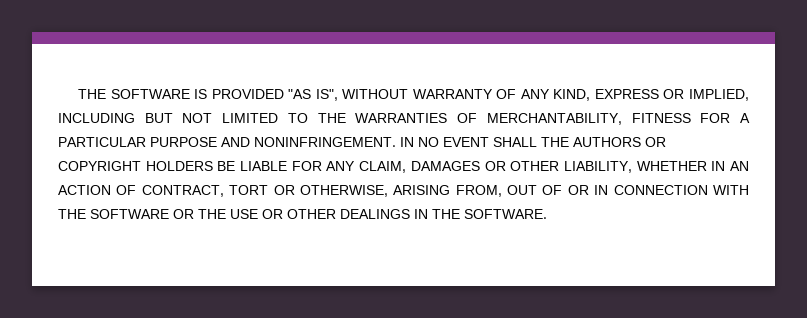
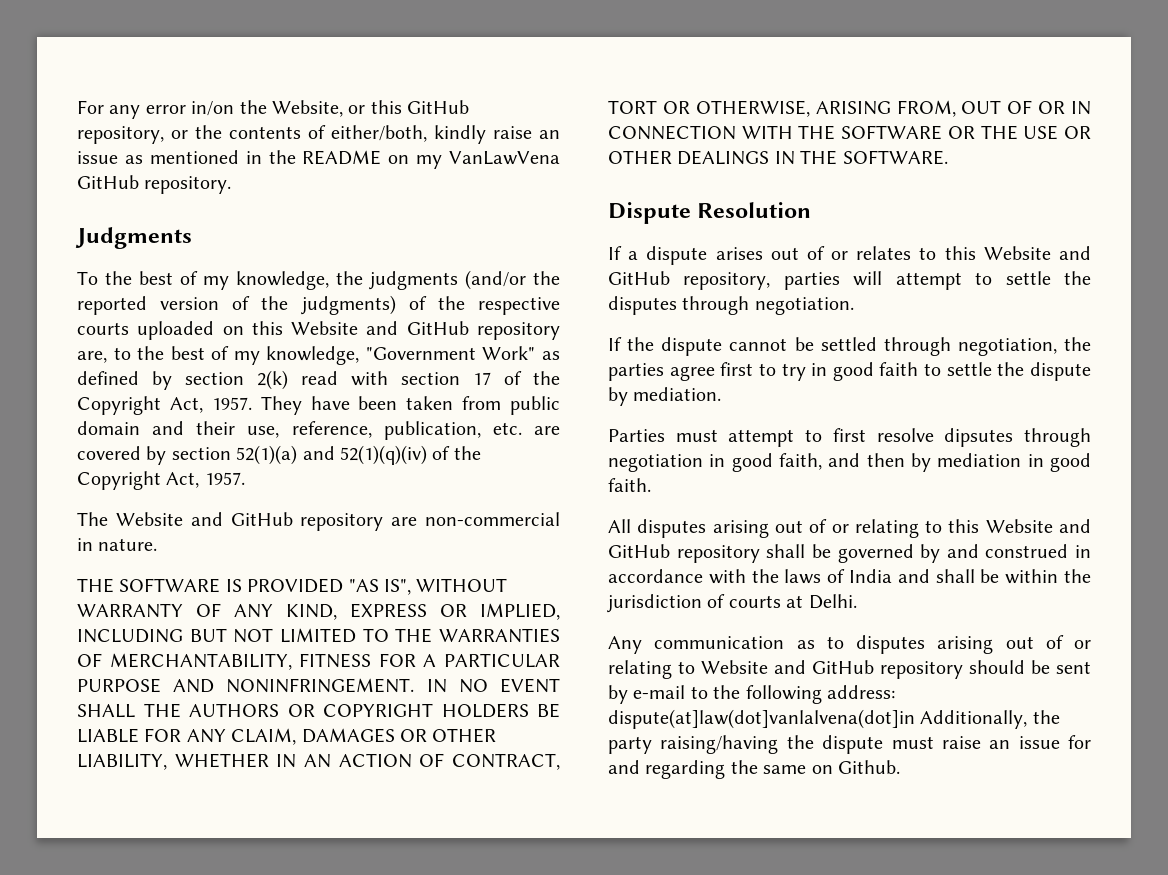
+ For any error in/on the Website, or this GitHub repository, or the contents of either/both, kindly raise an issue as mentioned in the README on my VanLawVena GitHub repository.
+ Judgments
+ To the best of my knowledge, the judgments (and/or the reported version of the judgments) of the respective courts uploaded on this Website and GitHub repository are, to the best of my knowledge, "Government Work" as defined by section 2(k) read with section 17 of the Copyright Act, 1957. They have been taken from public domain and their use, reference, publication, etc. are covered by section 52(1)(a) and 52(1)(q)(iv) of the Copyright Act, 1957.
+ The Website and GitHub repository are non-commercial in nature.
+ Dispute Resolution
+ If a dispute arises out of or relates to this Website and GitHub repository, parties will attempt to settle the disputes through negotiation.
+ If the dispute cannot be settled through negotiation, the parties agree first to try in good faith to settle the dispute by mediation.
+ Parties must attempt to first resolve dipsutes through negotiation in good faith, and then by mediation in good faith.
+ All disputes arising out of or relating to this Website and GitHub repository shall be governed by and construed in accordance with the laws of India and shall be within the jurisdiction of courts at Delhi.
+ Any communication as to disputes arising out of or relating to Website and GitHub repository should be sent by e-mail to the following address: dispute(at]law(dot]vanlalvena(dot]in Additionally, the party raising/having the dispute must raise an issue for and regarding the same on Github.

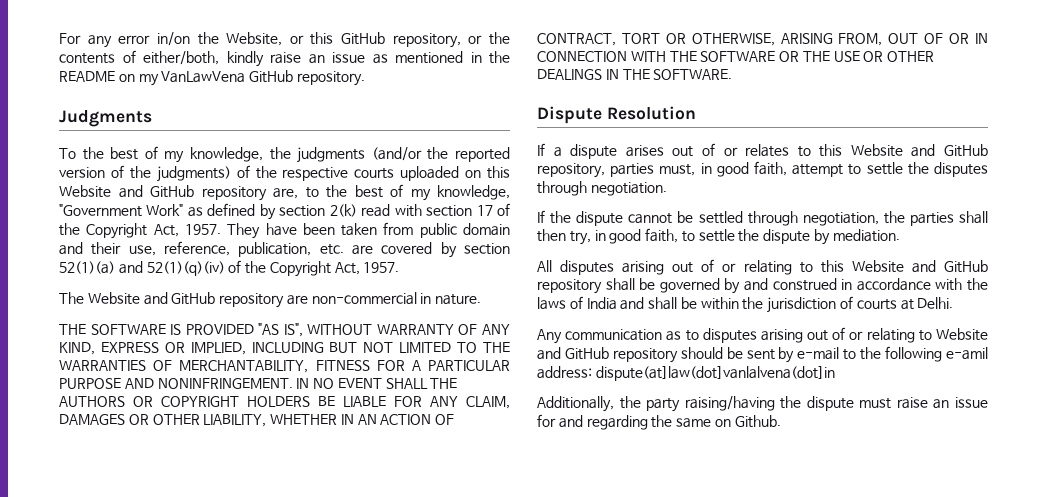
- If a dispute arises out of or relates to this Website and GitHub repository, parties will attempt to settle the disputes through negotiation.
+ If a dispute arises out of or relates to this Website and GitHub repository, parties must, in good faith, attempt to settle the disputes through negotiation.
- If the dispute cannot be settled through negotiation, the parties agree first to try in good faith to settle the dispute by mediation.
+ If the dispute cannot be settled through negotiation, the parties shall then try, in good faith, to settle the dispute by mediation.
- Parties must attempt to first resolve dipsutes through negotiation in good faith, and then by mediation in good faith.
- Any communication as to disputes arising out of or relating to Website and GitHub repository should be sent by e-mail to the following address: dispute(at]law(dot]vanlalvena(dot]in Additionally, the party raising/having the dispute must raise an issue for and regarding the same on Github.
+ Any communication as to disputes arising out of or relating to Website and GitHub repository should be sent by e-mail to the following e-amil address: dispute(at]law(dot]vanlalvena(dot]in
+ Additionally, the party raising/having the dispute must raise an issue for and regarding the same on Github.

